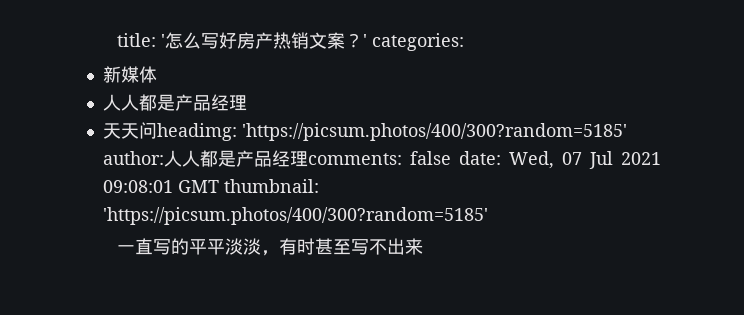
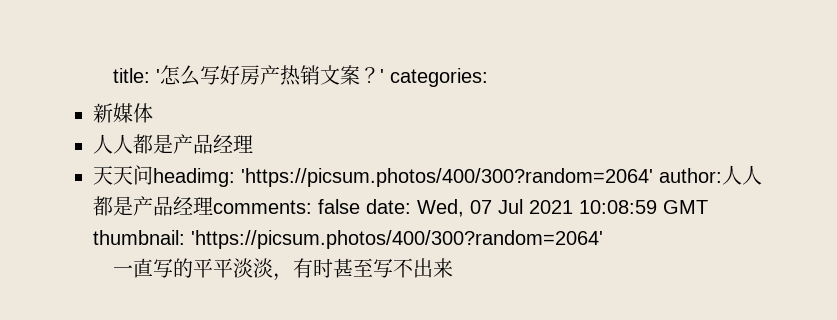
- 天天问headimg: 'https://picsum.photos/400/300?random=5185' author:人人都是产品经理comments: false date: Wed, 07 Jul 2021 09:08:01 GMT thumbnail: 'https://picsum.photos/400/300?random=5185'
+ 天天问headimg: 'https://picsum.photos/400/300?random=2064' author:人人都是产品经理comments: false date: Wed, 07 Jul 2021 10:08:59 GMT thumbnail: 'https://picsum.photos/400/300?random=2064'

